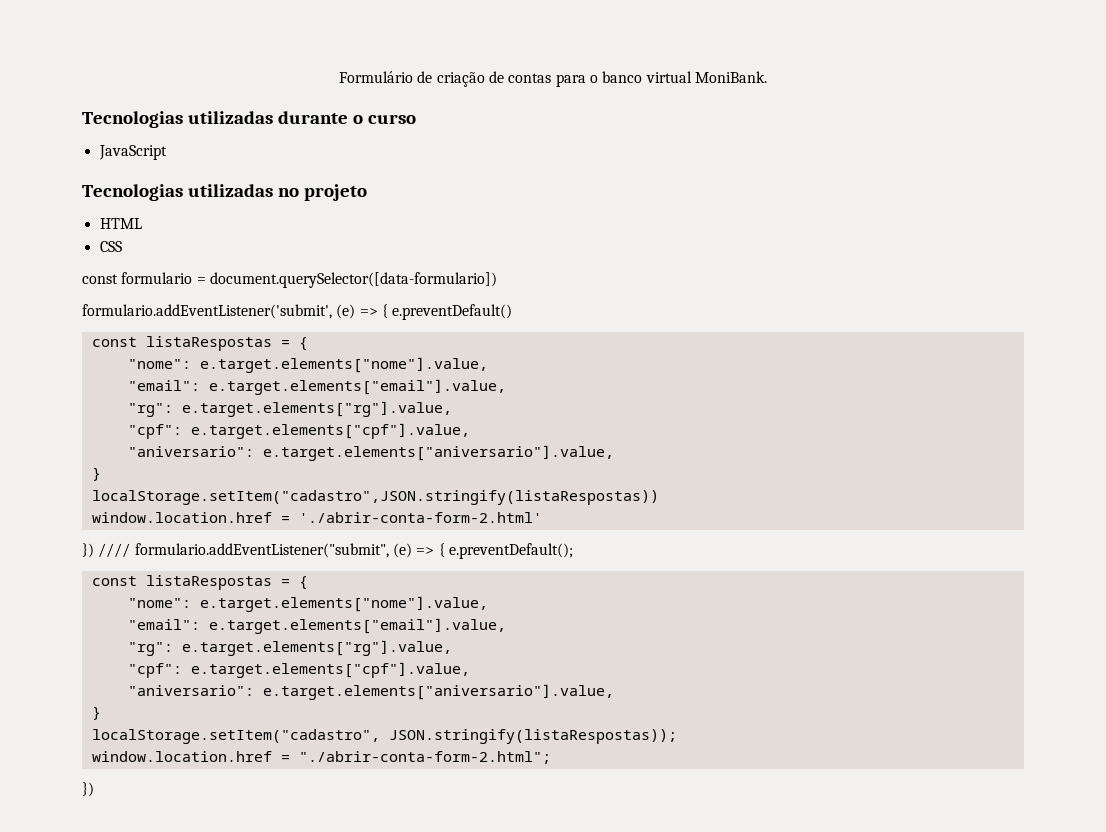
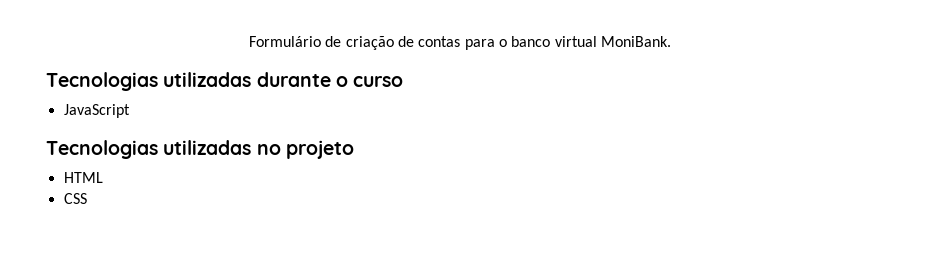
- const formulario = document.querySelector([data-formulario])
- formulario.addEventListener('submit', (e) => { e.preventDefault()
- const listaRespostas = {
- "nome": e.target.elements["nome"].value,
- "email": e.target.elements["email"].value,
- "rg": e.target.elements["rg"].value,
- "cpf": e.target.elements["cpf"].value,
- "aniversario": e.target.elements["aniversario"].value,
- }
- localStorage.setItem("cadastro",JSON.stringify(listaRespostas))
- window.location.href = './abrir-conta-form-2.html'
- }) //// formulario.addEventListener("submit", (e) => { e.preventDefault();
- const listaRespostas = {
- "nome": e.target.elements["nome"].value,
- "email": e.target.elements["email"].value,
- "rg": e.target.elements["rg"].value,
- "cpf": e.target.elements["cpf"].value,
- "aniversario": e.target.elements["aniversario"].value,
- }
- localStorage.setItem("cadastro", JSON.stringify(listaRespostas));
- window.location.href = "./abrir-conta-form-2.html";
- })

